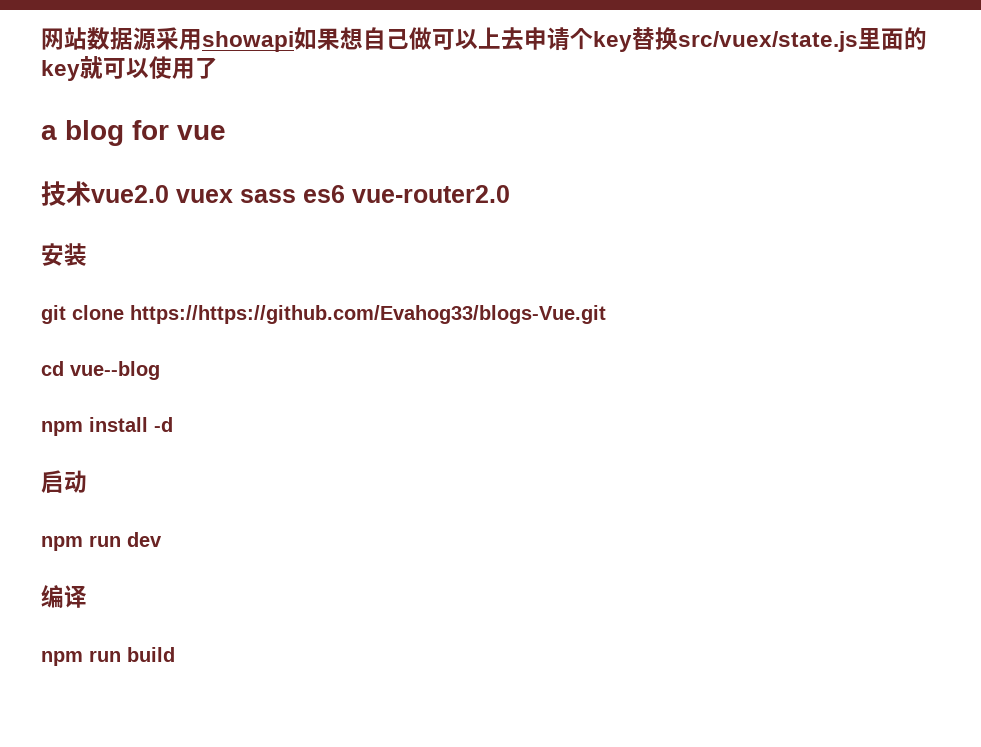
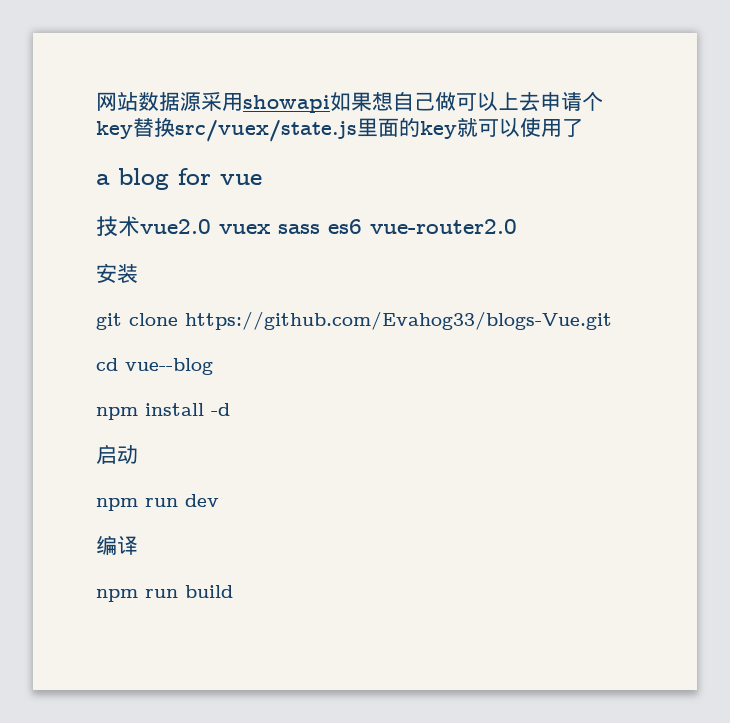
- git clone https://https://github.com/Evahog33/blogs-Vue.git
+ git clone https://github.com/Evahog33/blogs-Vue.git

